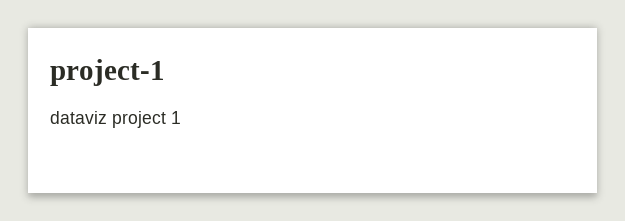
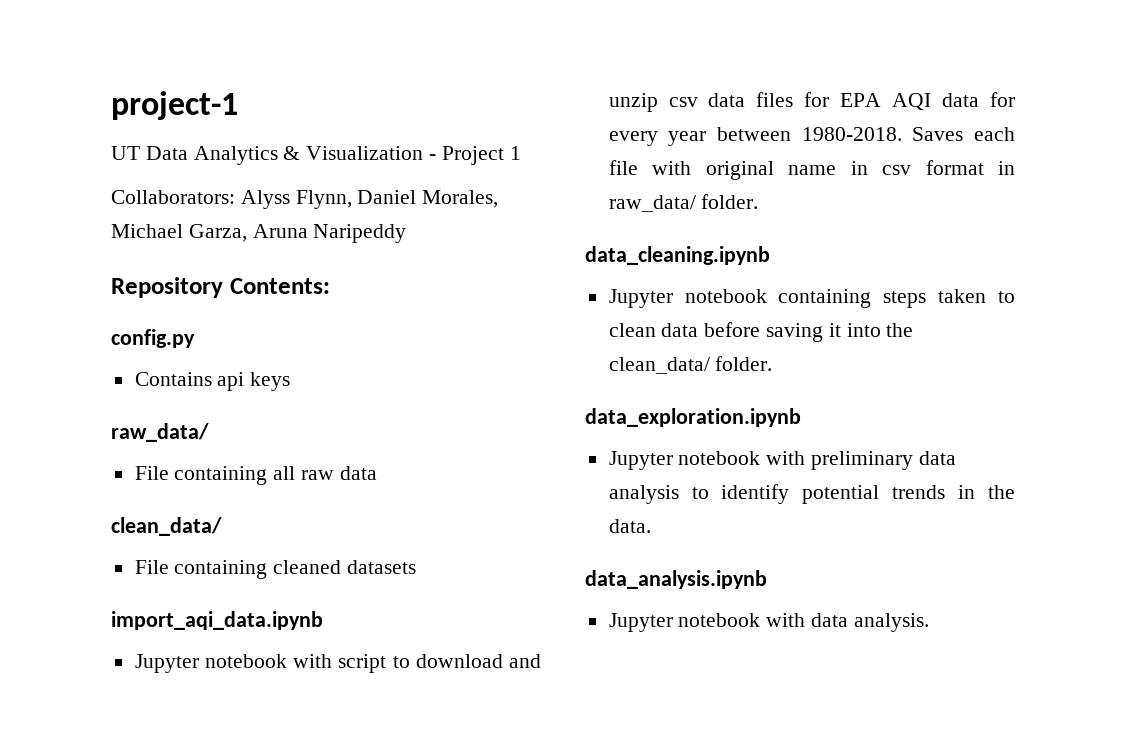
- dataviz project 1
+ UT Data Analytics & Visualization - Project 1
+ Collaborators: Alyss Flynn, Daniel Morales, Michael Garza, Aruna Naripeddy
+ Repository Contents:
+ config.py
+ Contains api keys
+ raw_data/
+ File containing all raw data
+ clean_data/
+ File containing cleaned datasets
+ import_aqi_data.ipynb
+ Jupyter notebook with script to download and unzip csv data files for EPA AQI data for every year between 1980-2018. Saves each file with original name in csv format in raw_data/ folder.
+ data_cleaning.ipynb
+ Jupyter notebook containing steps taken to clean data before saving it into the clean_data/ folder.
+ data_exploration.ipynb
+ Jupyter notebook with preliminary data analysis to identify potential trends in the data.
+ data_analysis.ipynb
+ Jupyter notebook with data analysis.

